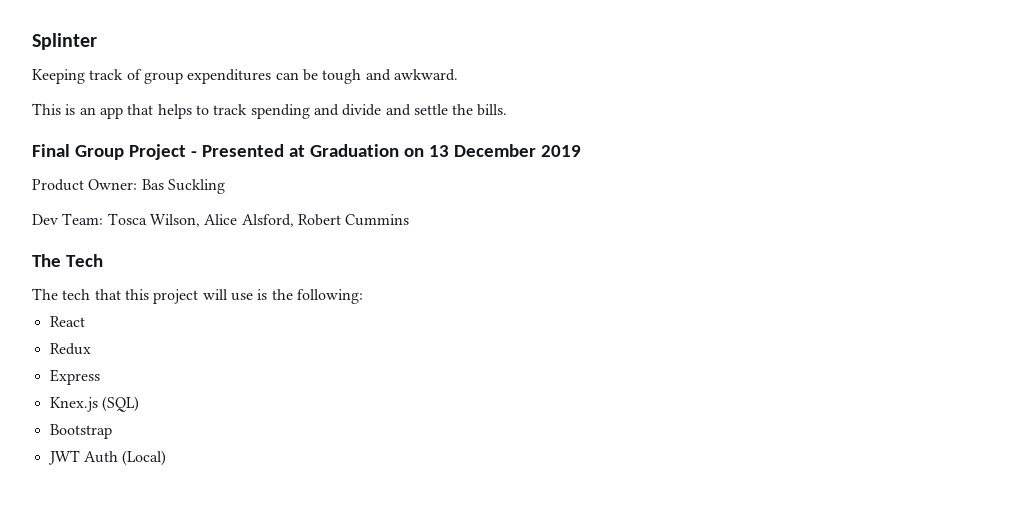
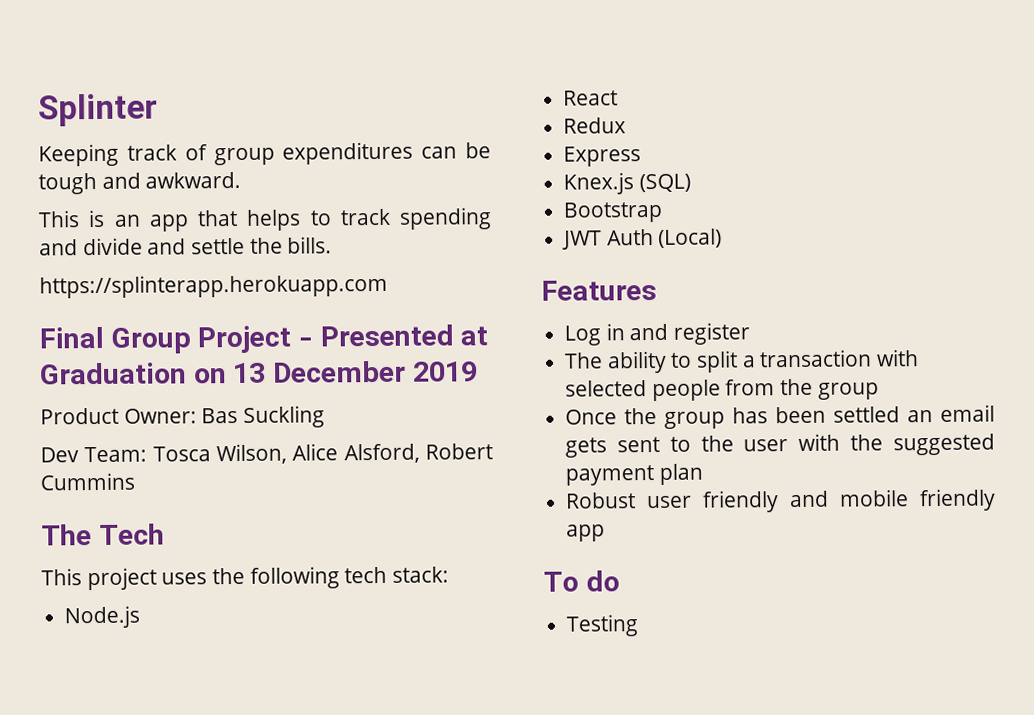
+ https://splinterapp.herokuapp.com
- The tech that this project will use is the following:
+ This project uses the following tech stack:
+ Node.js
+ Features
+ Log in and register
+ The ability to split a transaction with selected people from the group
+ Once the group has been settled an email gets sent to the user with the suggested payment plan
+ Robust user friendly and mobile friendly app
+ To do
+ Testing

